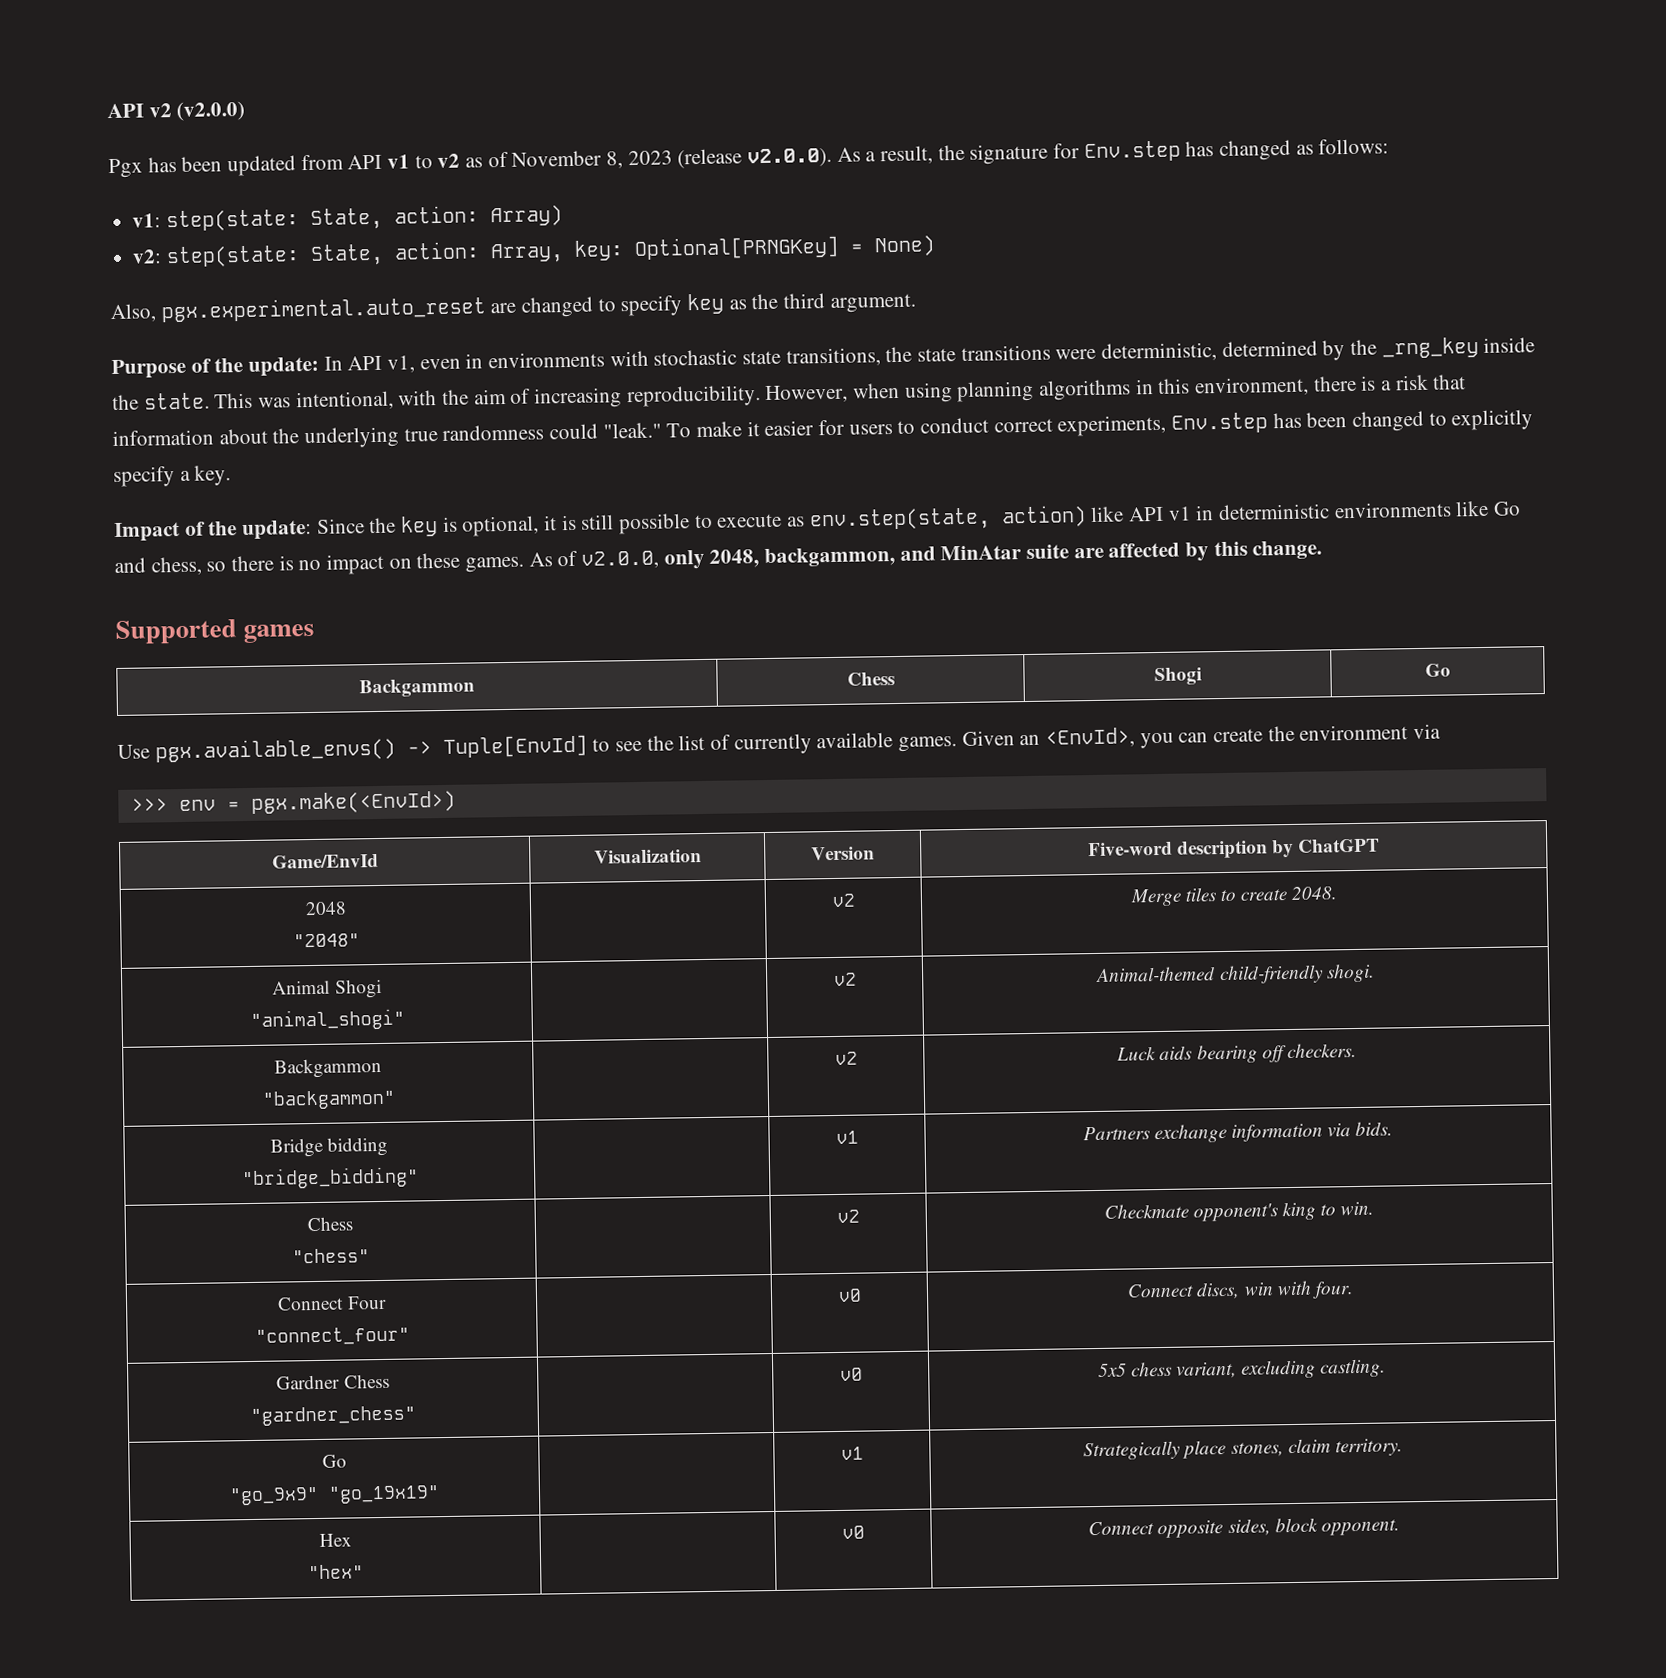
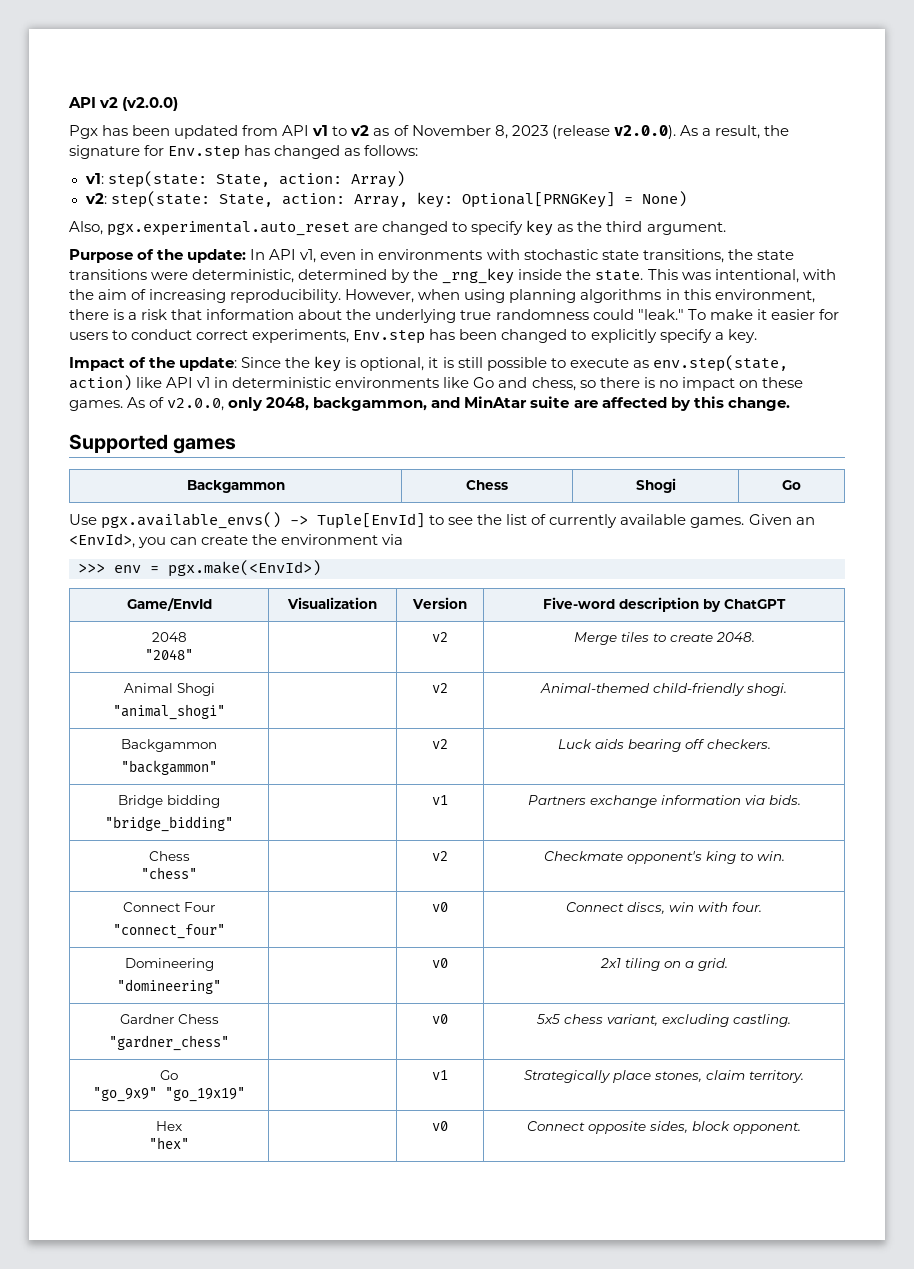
+ Domineering
+ "domineering" | | v0 | 2x1 tiling on a grid.

